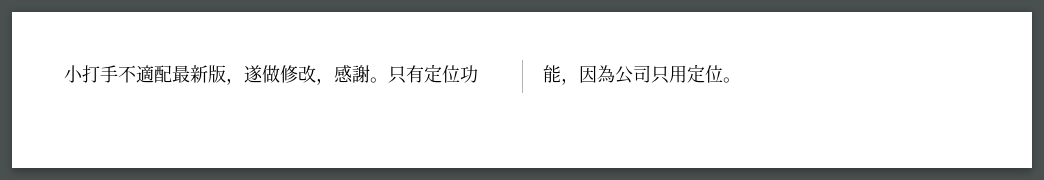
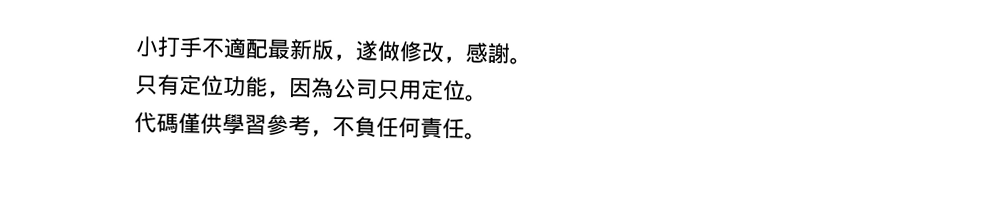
- 小打手不適配最新版，遂做修改，感謝。只有定位功能，因為公司只用定位。
+ 小打手不適配最新版，遂做修改，感謝。
+ 只有定位功能，因為公司只用定位。
+ 代碼僅供學習參考，不負任何責任。

